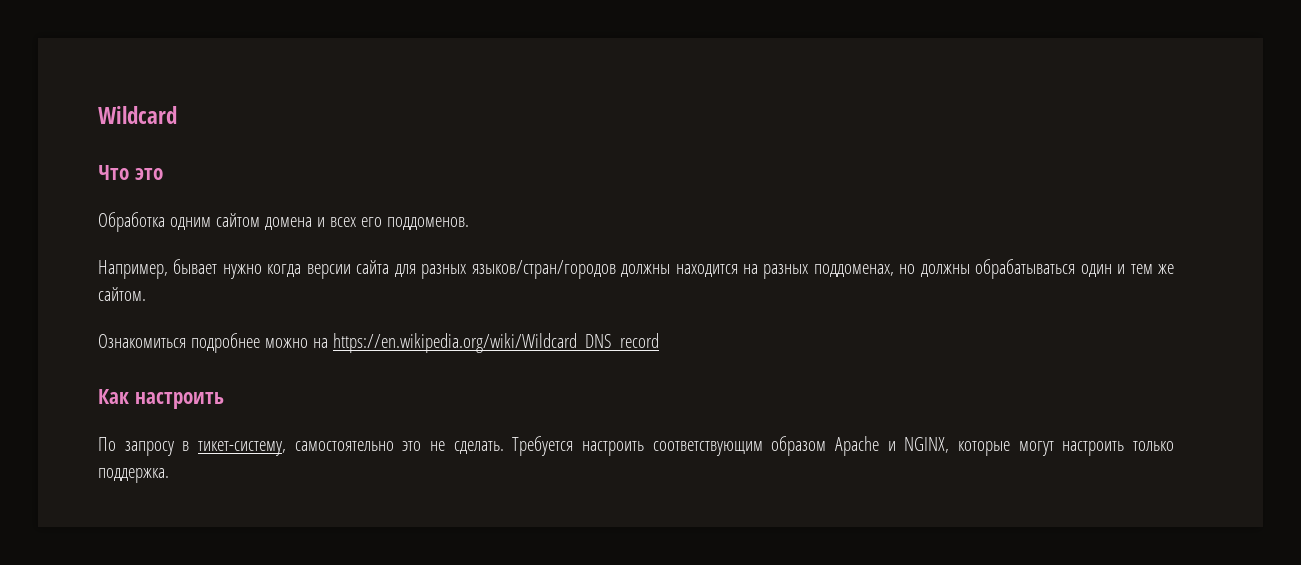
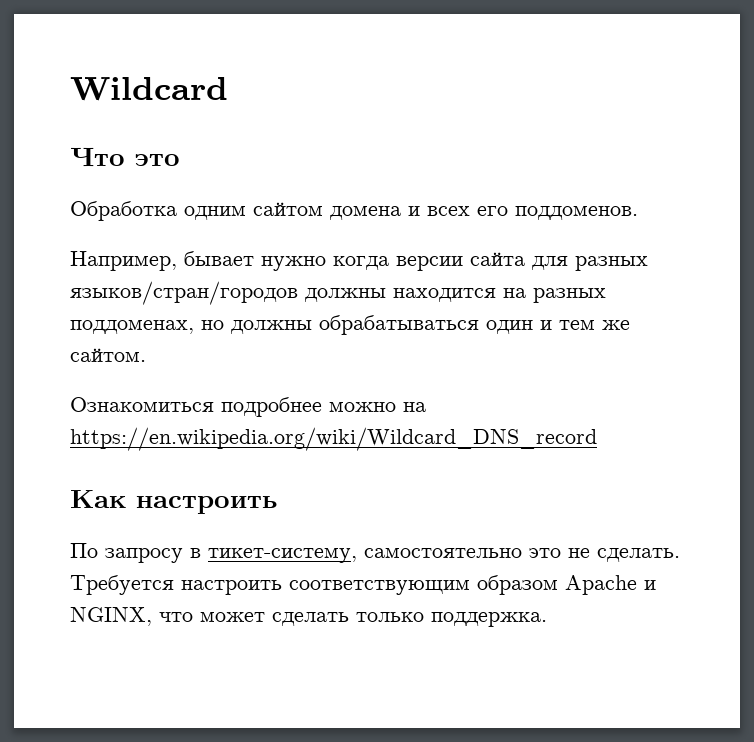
- Требуется настроить соответствующим образом Apache и NGINX, которые могут настроить только поддержка.
+ Требуется настроить соответствующим образом Apache и NGINX, что может сделать только поддержка.

